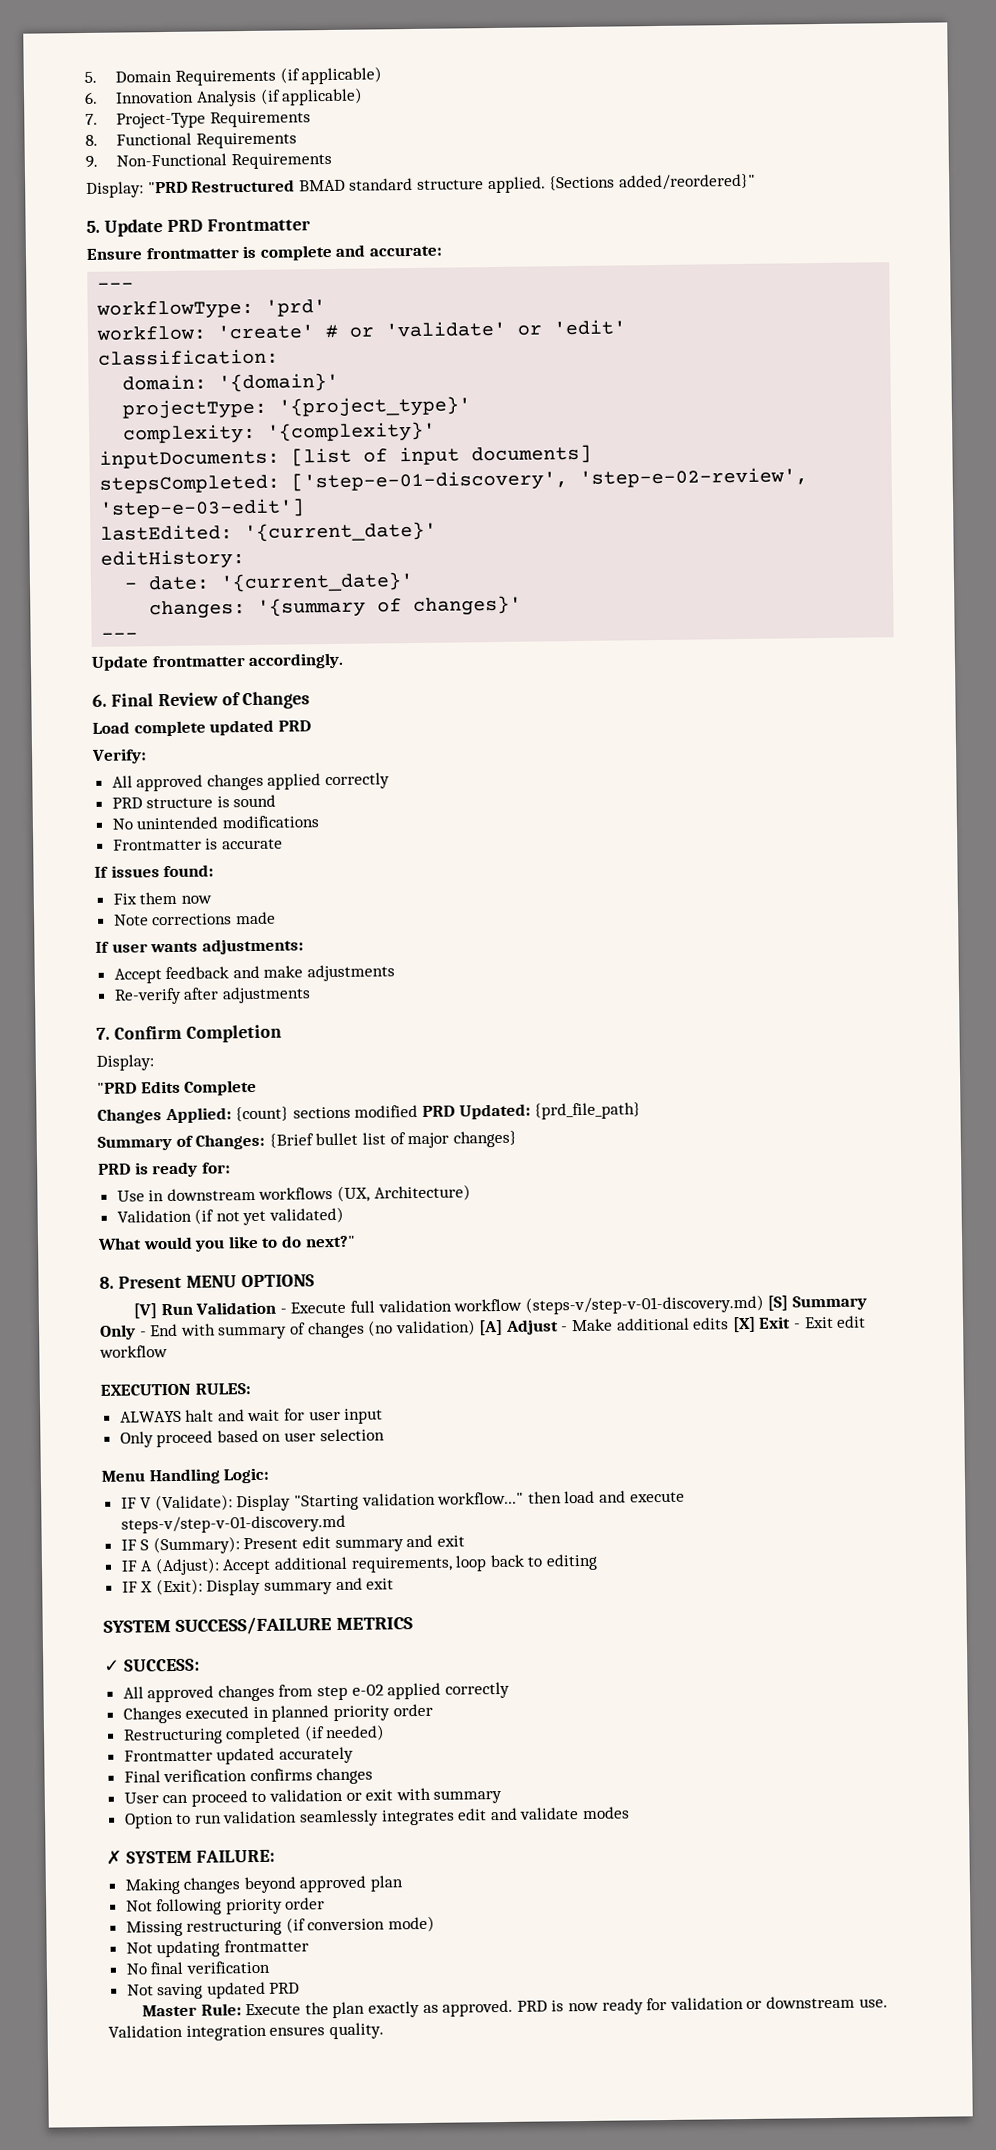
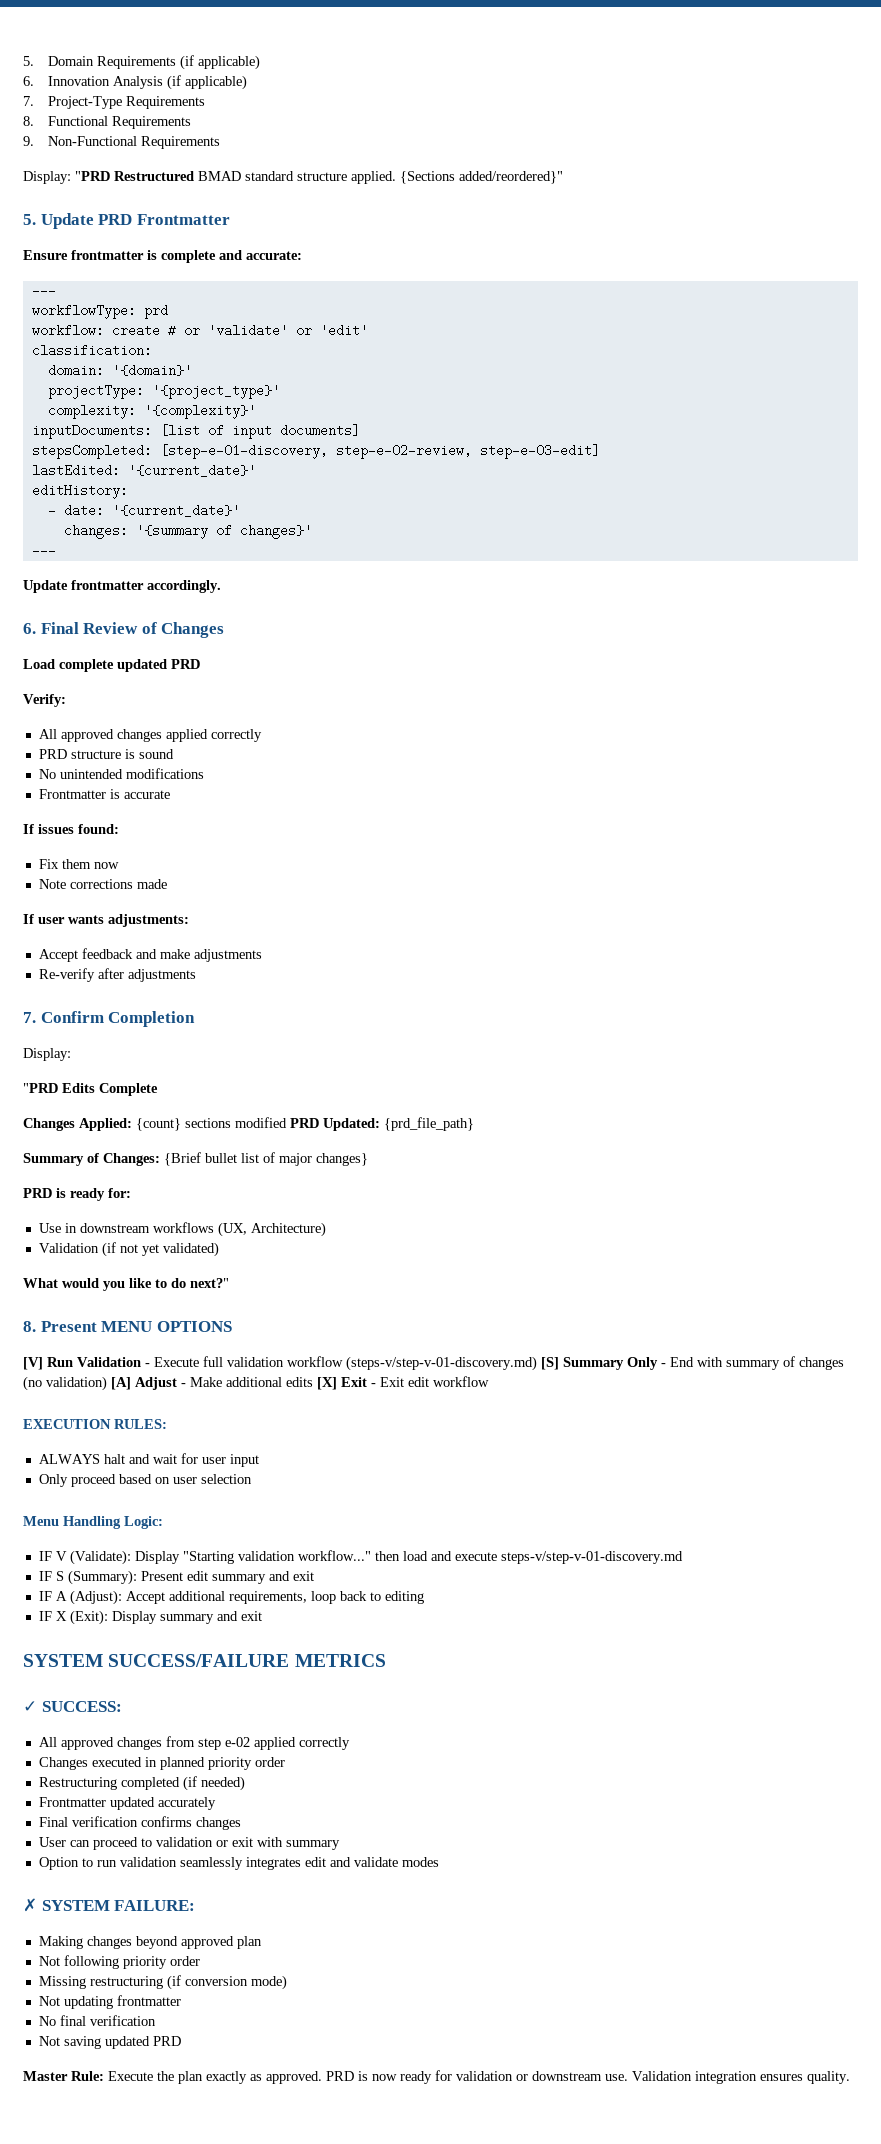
- workflowType: 'prd'
+ workflowType: prd
- workflow: 'create' # or 'validate' or 'edit'
+ workflow: create # or 'validate' or 'edit'
- stepsCompleted: ['step-e-01-discovery', 'step-e-02-review', 'step-e-03-edit']
+ stepsCompleted: [step-e-01-discovery, step-e-02-review, step-e-03-edit]

